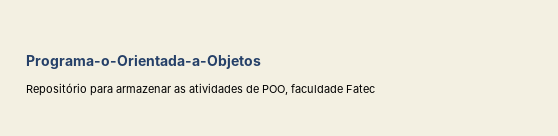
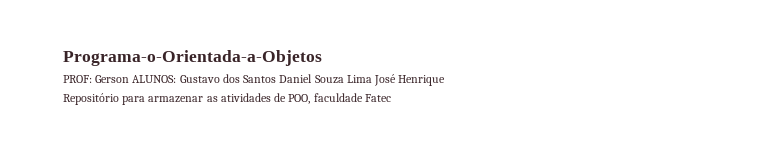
+ PROF: Gerson ALUNOS: Gustavo dos Santos Daniel Souza Lima José Henrique

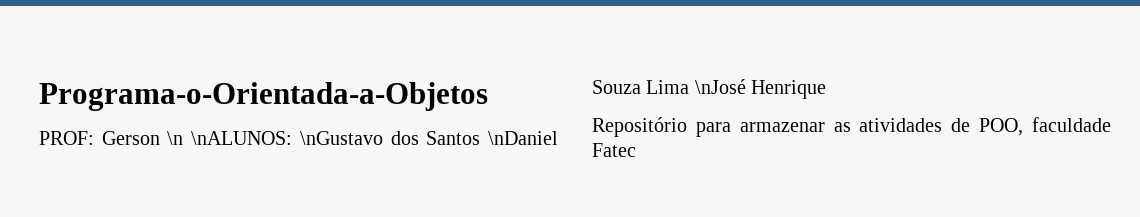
- PROF: Gerson ALUNOS: Gustavo dos Santos Daniel Souza Lima José Henrique
+ PROF: Gerson \n \nALUNOS: \nGustavo dos Santos \nDaniel Souza Lima \nJosé Henrique

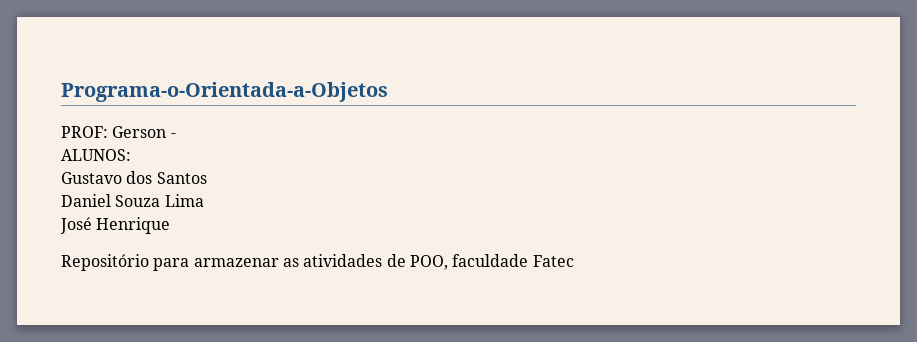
- PROF: Gerson \n \nALUNOS: \nGustavo dos Santos \nDaniel Souza Lima \nJosé Henrique
+ PROF: Gerson -
+ ALUNOS:
+ Gustavo dos Santos
+ Daniel Souza Lima
+ José Henrique

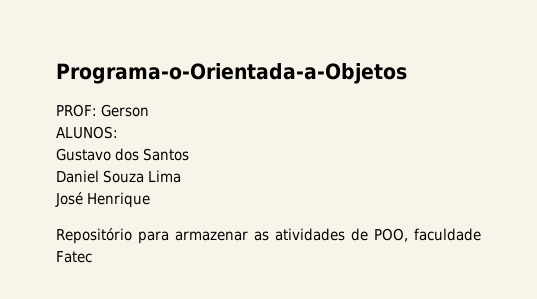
- PROF: Gerson -
+ PROF: Gerson

